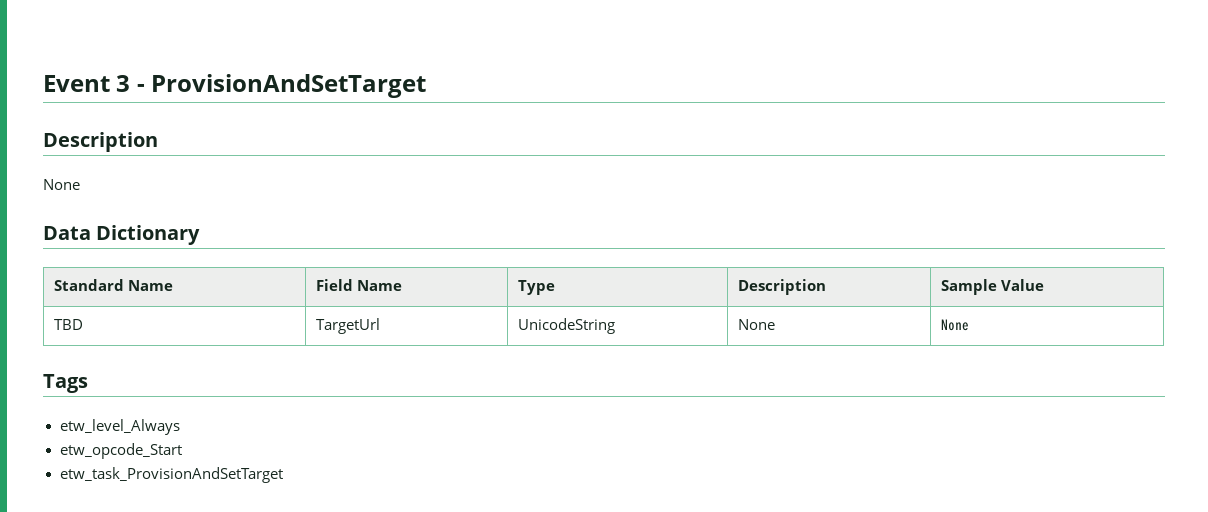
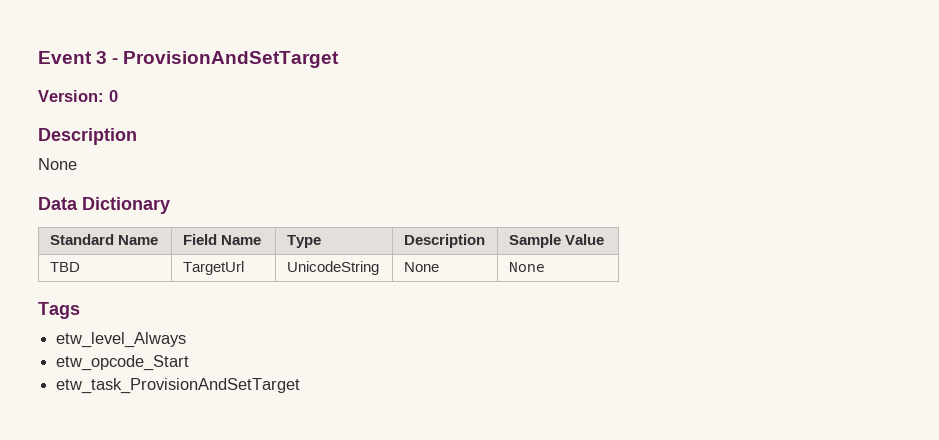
+ Version: 0

